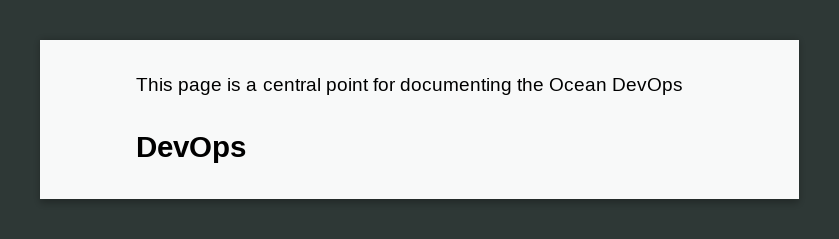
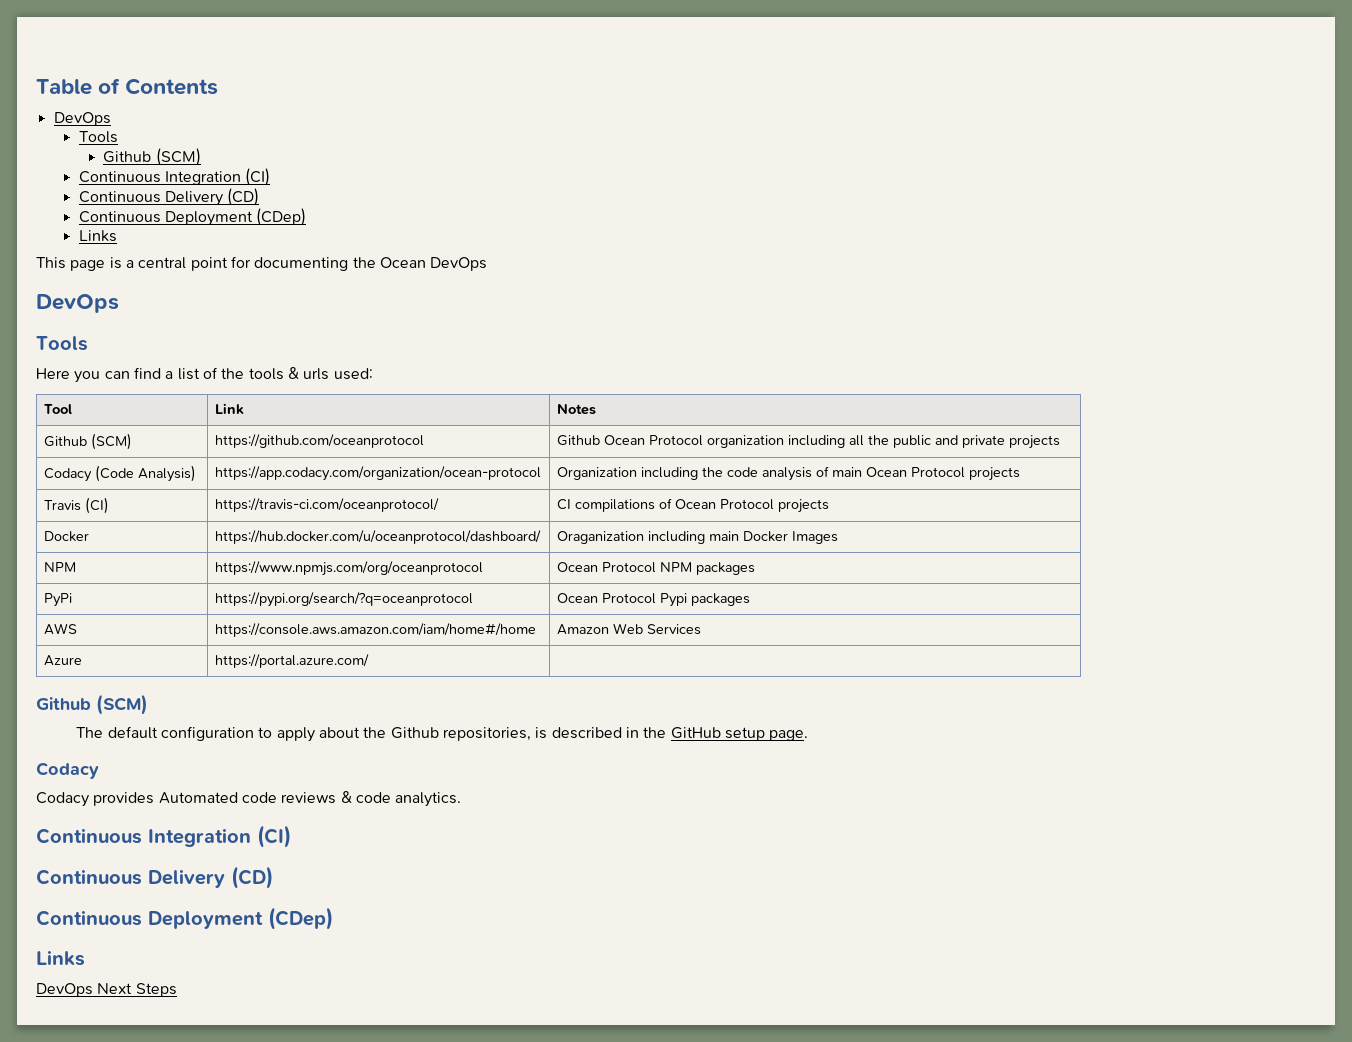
+ Table of Contents
+ DevOps
+ Tools
+ Github (SCM)
+ Continuous Integration (CI)
+ Continuous Delivery (CD)
+ Continuous Deployment (CDep)
+ Links
  This page is a central point for documenting the Ocean DevOps
  DevOps
+ Tools
+ Here you can find a list of the tools & urls used:
+ Tool | Link | Notes
+ Github (SCM) | https://github.com/oceanprotocol | Github Ocean Protocol organization including all the public and private projects
+ Codacy (Code Analysis) | https://app.codacy.com/organization/ocean-protocol | Organization including the code analysis of main Ocean Protocol projects
+ Travis (CI) | https://travis-ci.com/oceanprotocol/ | CI compilations of Ocean Protocol projects
+ Docker | https://hub.docker.com/u/oceanprotocol/dashboard/ | Oraganization including main Docker Images
+ NPM | https://www.npmjs.com/org/oceanprotocol | Ocean Protocol NPM packages
+ PyPi | https://pypi.org/search/?q=oceanprotocol | Ocean Protocol Pypi packages
+ AWS | https://console.aws.amazon.com/iam/home#/home | Amazon Web Services
+ Azure | https://portal.azure.com/ |
+ Github (SCM)
+ The default configuration to apply about the Github repositories, is described in the GitHub setup page.
+ Codacy
+ Codacy provides Automated code reviews & code analytics.
+ Continuous Integration (CI)
+ Continuous Delivery (CD)
+ Continuous Deployment (CDep)
+ Links
+ DevOps Next Steps

